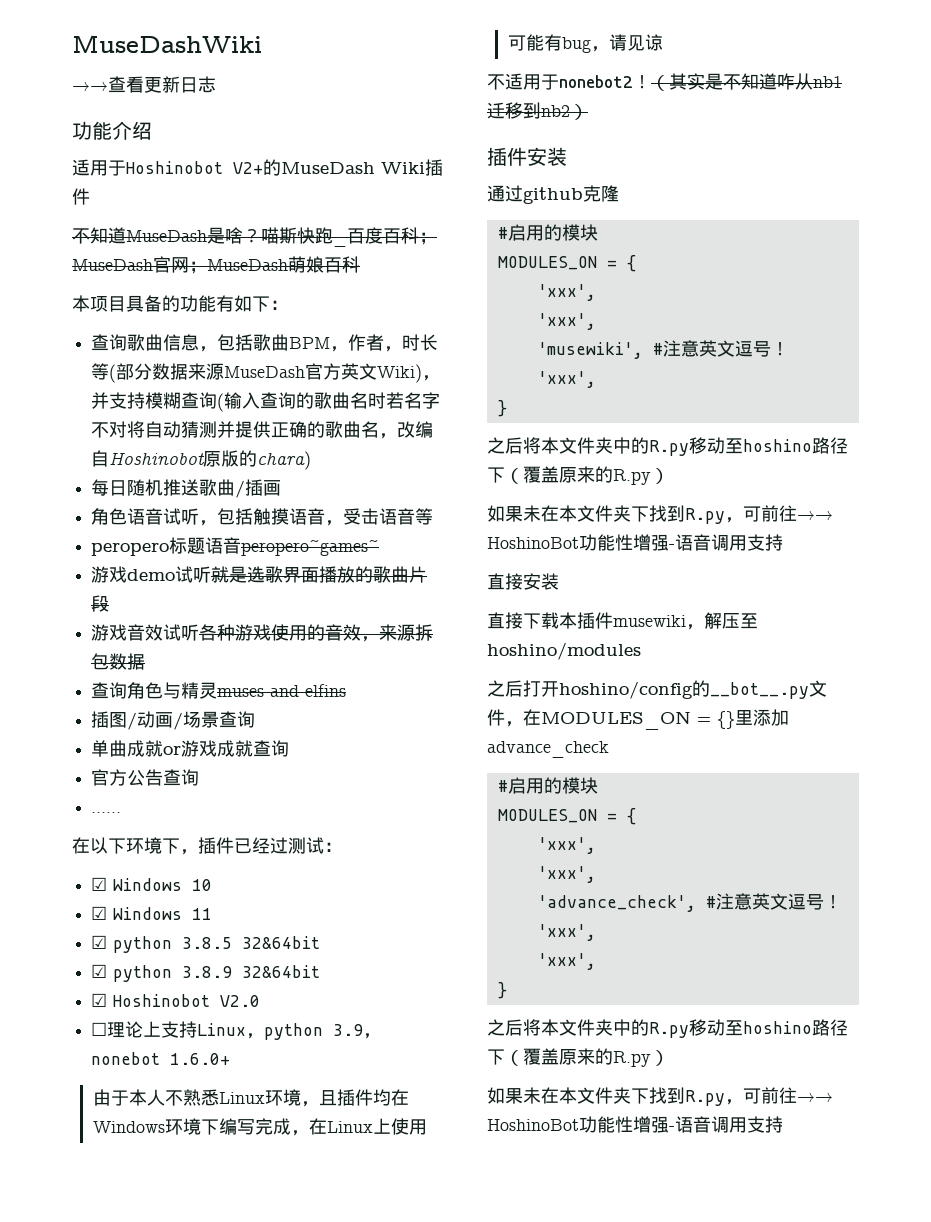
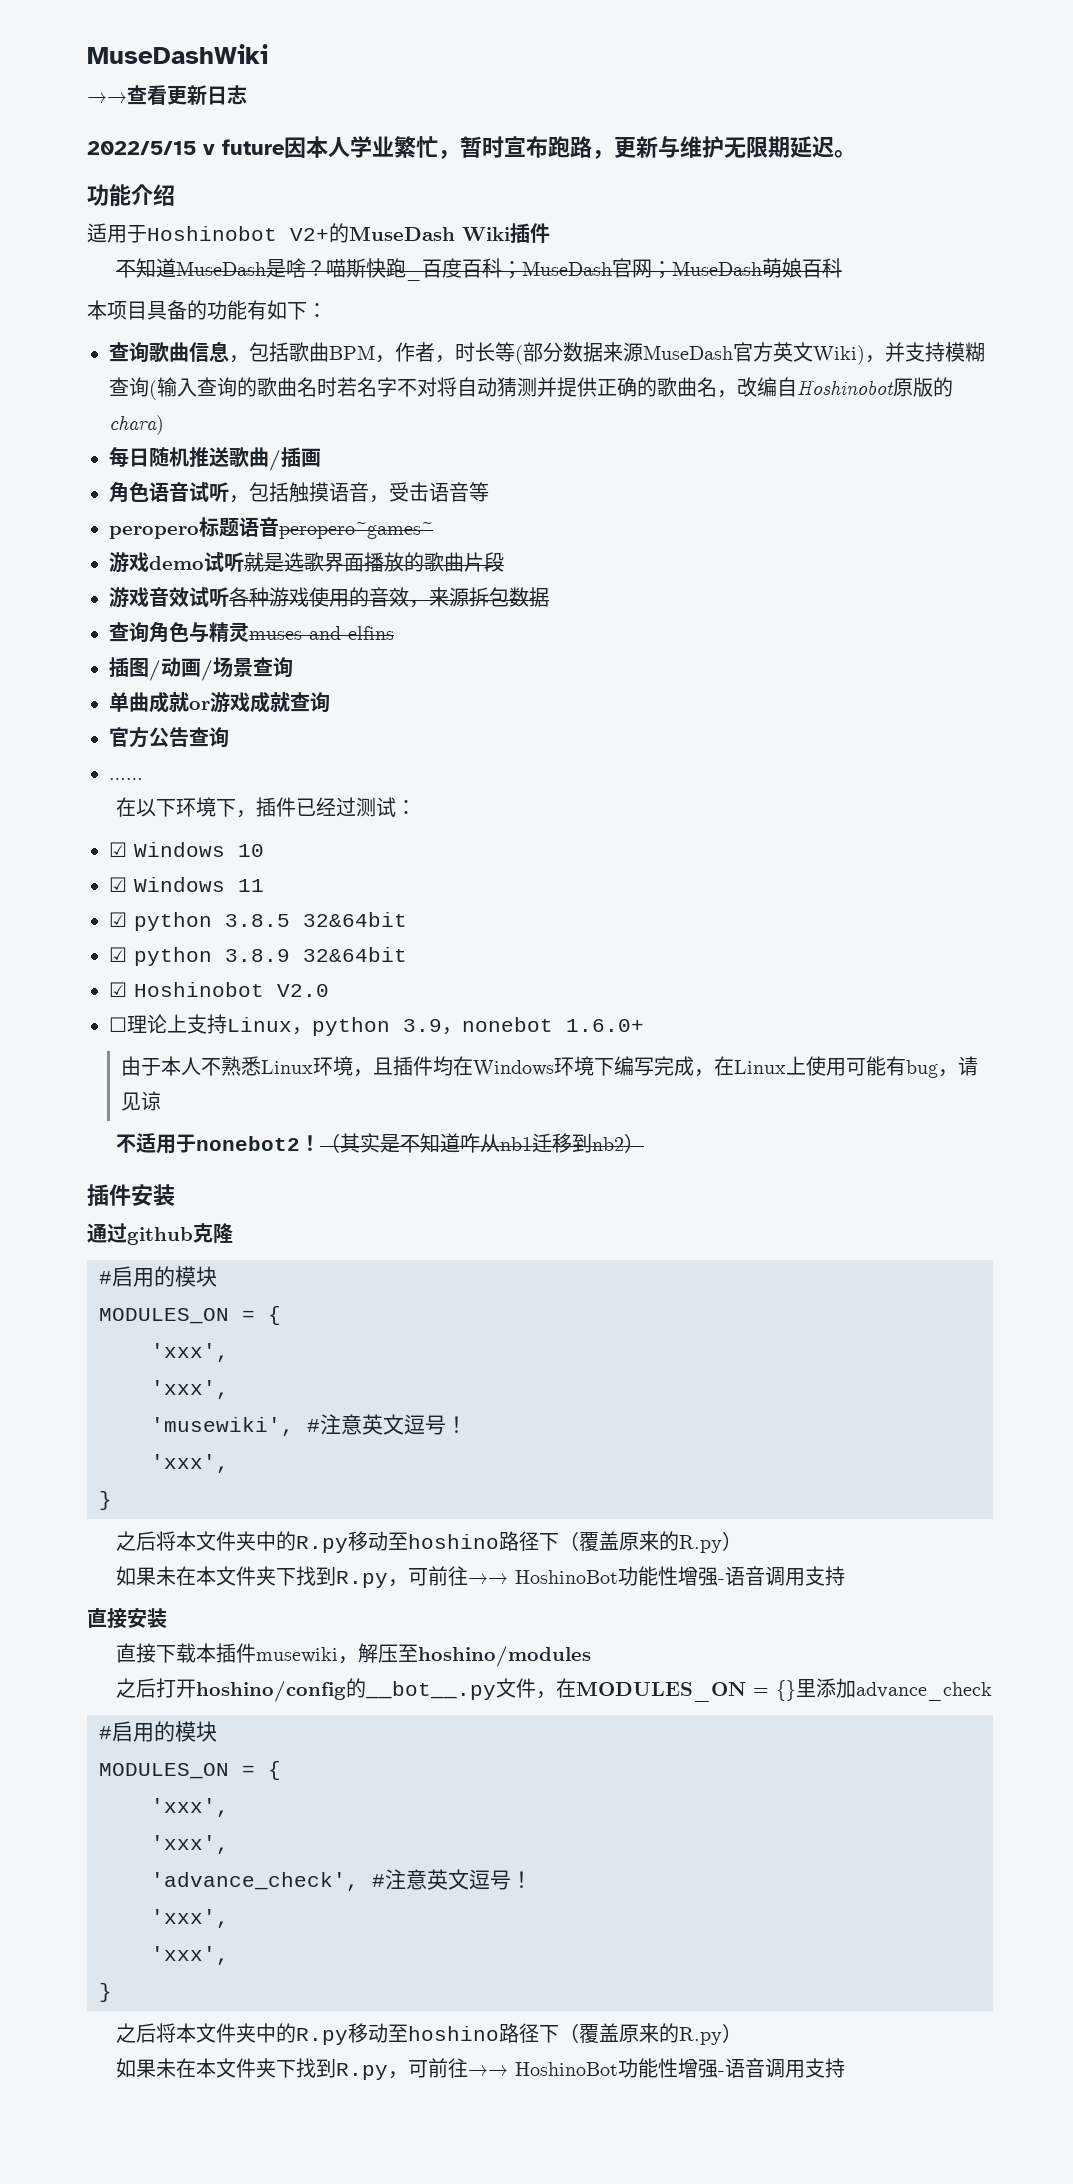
+ 2022/5/15 v future因本人学业繁忙，暂时宣布跑路，更新与维护无限期延迟。

